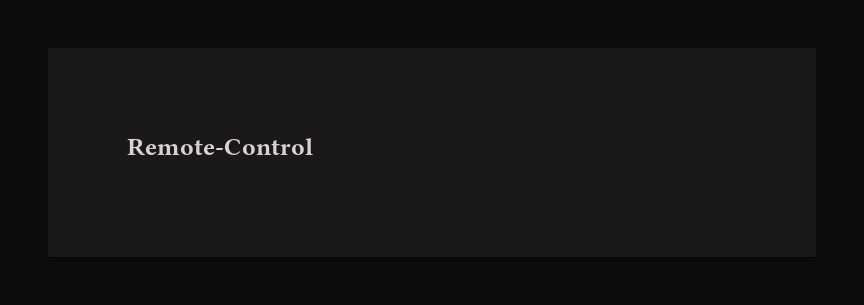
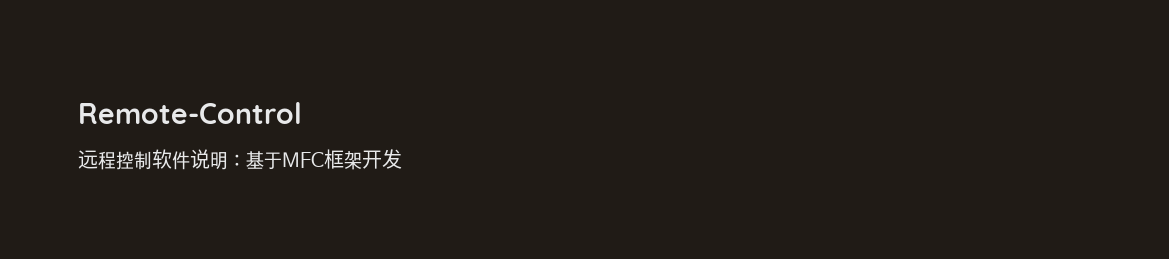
+ 远程控制软件说明：基于MFC框架开发

